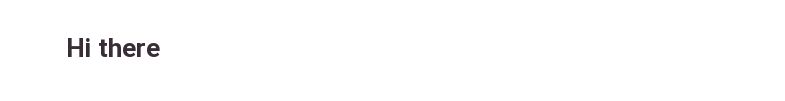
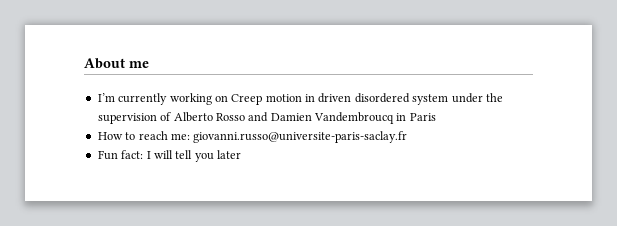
- Hi there
+ About me
+ I’m currently working on Creep motion in driven disordered system under the supervision of Alberto Rosso and Damien Vandembroucq in Paris
+ How to reach me: giovanni.russo@universite-paris-saclay.fr
+ Fun fact: I will tell you later

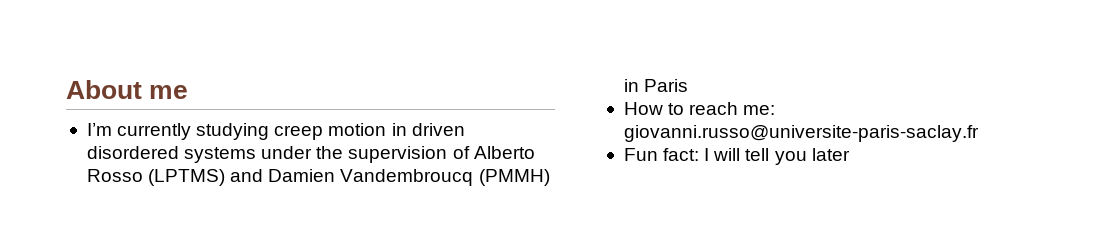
- I’m currently working on Creep motion in driven disordered system under the supervision of Alberto Rosso and Damien Vandembroucq in Paris
+ I’m currently studying creep motion in driven disordered systems under the supervision of Alberto Rosso (LPTMS) and Damien Vandembroucq (PMMH) in Paris

